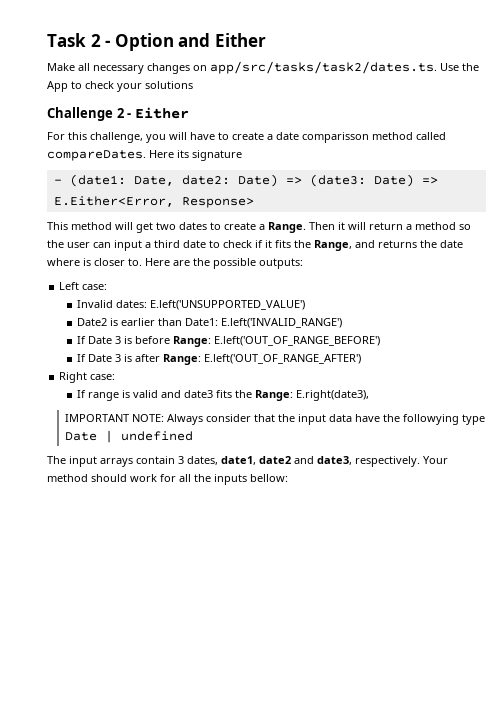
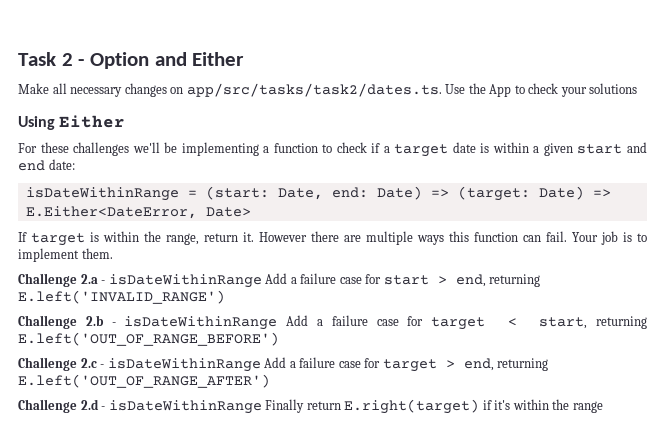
- Challenge 2 - Either
+ Using Either
- For this challenge, you will have to create a date comparisson method called compareDates. Here its signature
- - (date1: Date, date2: Date) => (date3: Date) => E.Either<Error, Response>
- This method will get two dates to create a Range. Then it will return a method so the user can input a third date to check if it fits the Range, and returns the date where is closer to. Here are the possible outputs:
- Left case:
- Invalid dates: E.left('UNSUPPORTED_VALUE')
- Date2 is earlier than Date1: E.left('INVALID_RANGE')
- If Date 3 is before Range: E.left('OUT_OF_RANGE_BEFORE')
- If Date 3 is after Range: E.left('OUT_OF_RANGE_AFTER')
- Right case:
- If range is valid and date3 fits the Range: E.right(date3),
- IMPORTANT NOTE: Always consider that the input data have the followying type Date | undefined
- The input arrays contain 3 dates, date1, date2 and date3, respectively. Your method should work for all the inputs bellow:
+ For these challenges we'll be implementing a function to check if a target date is within a given start and end date:
+ isDateWithinRange = (start: Date, end: Date) => (target: Date) => E.Either<DateError, Date>
+ If target is within the range, return it. However there are multiple ways this function can fail. Your job is to implement them.
+ Challenge 2.a - isDateWithinRange Add a failure case for start > end, returning E.left('INVALID_RANGE')
+ Challenge 2.b - isDateWithinRange Add a failure case for target < start, returning E.left('OUT_OF_RANGE_BEFORE')
+ Challenge 2.c - isDateWithinRange Add a failure case for target > end, returning E.left('OUT_OF_RANGE_AFTER')
+ Challenge 2.d - isDateWithinRange Finally return E.right(target) if it's within the range

